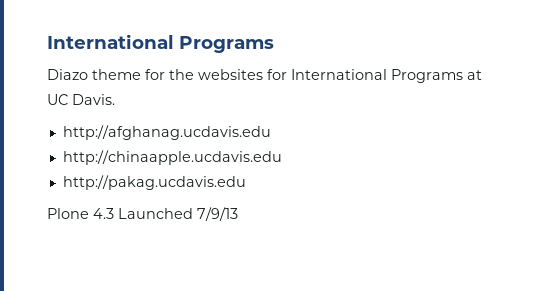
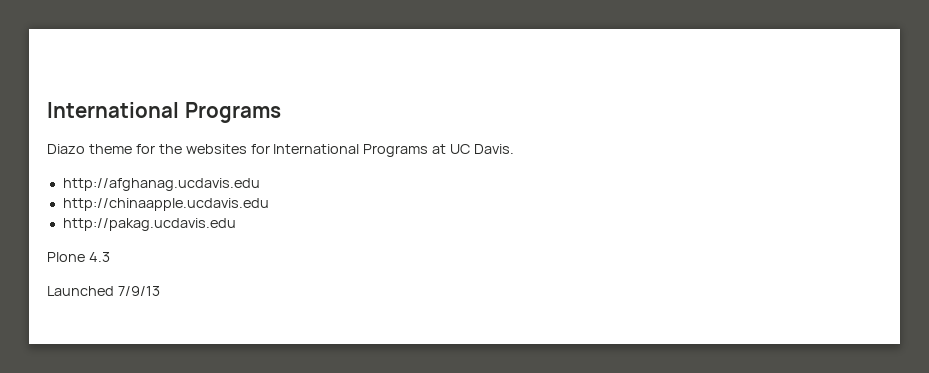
- Plone 4.3 Launched 7/9/13
+ Plone 4.3
+ Launched 7/9/13

